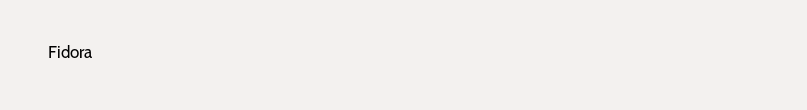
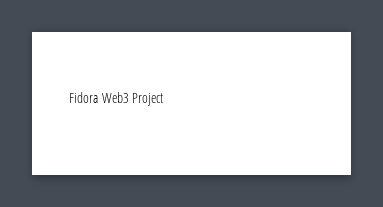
- Fidora
+ Fidora Web3 Project

